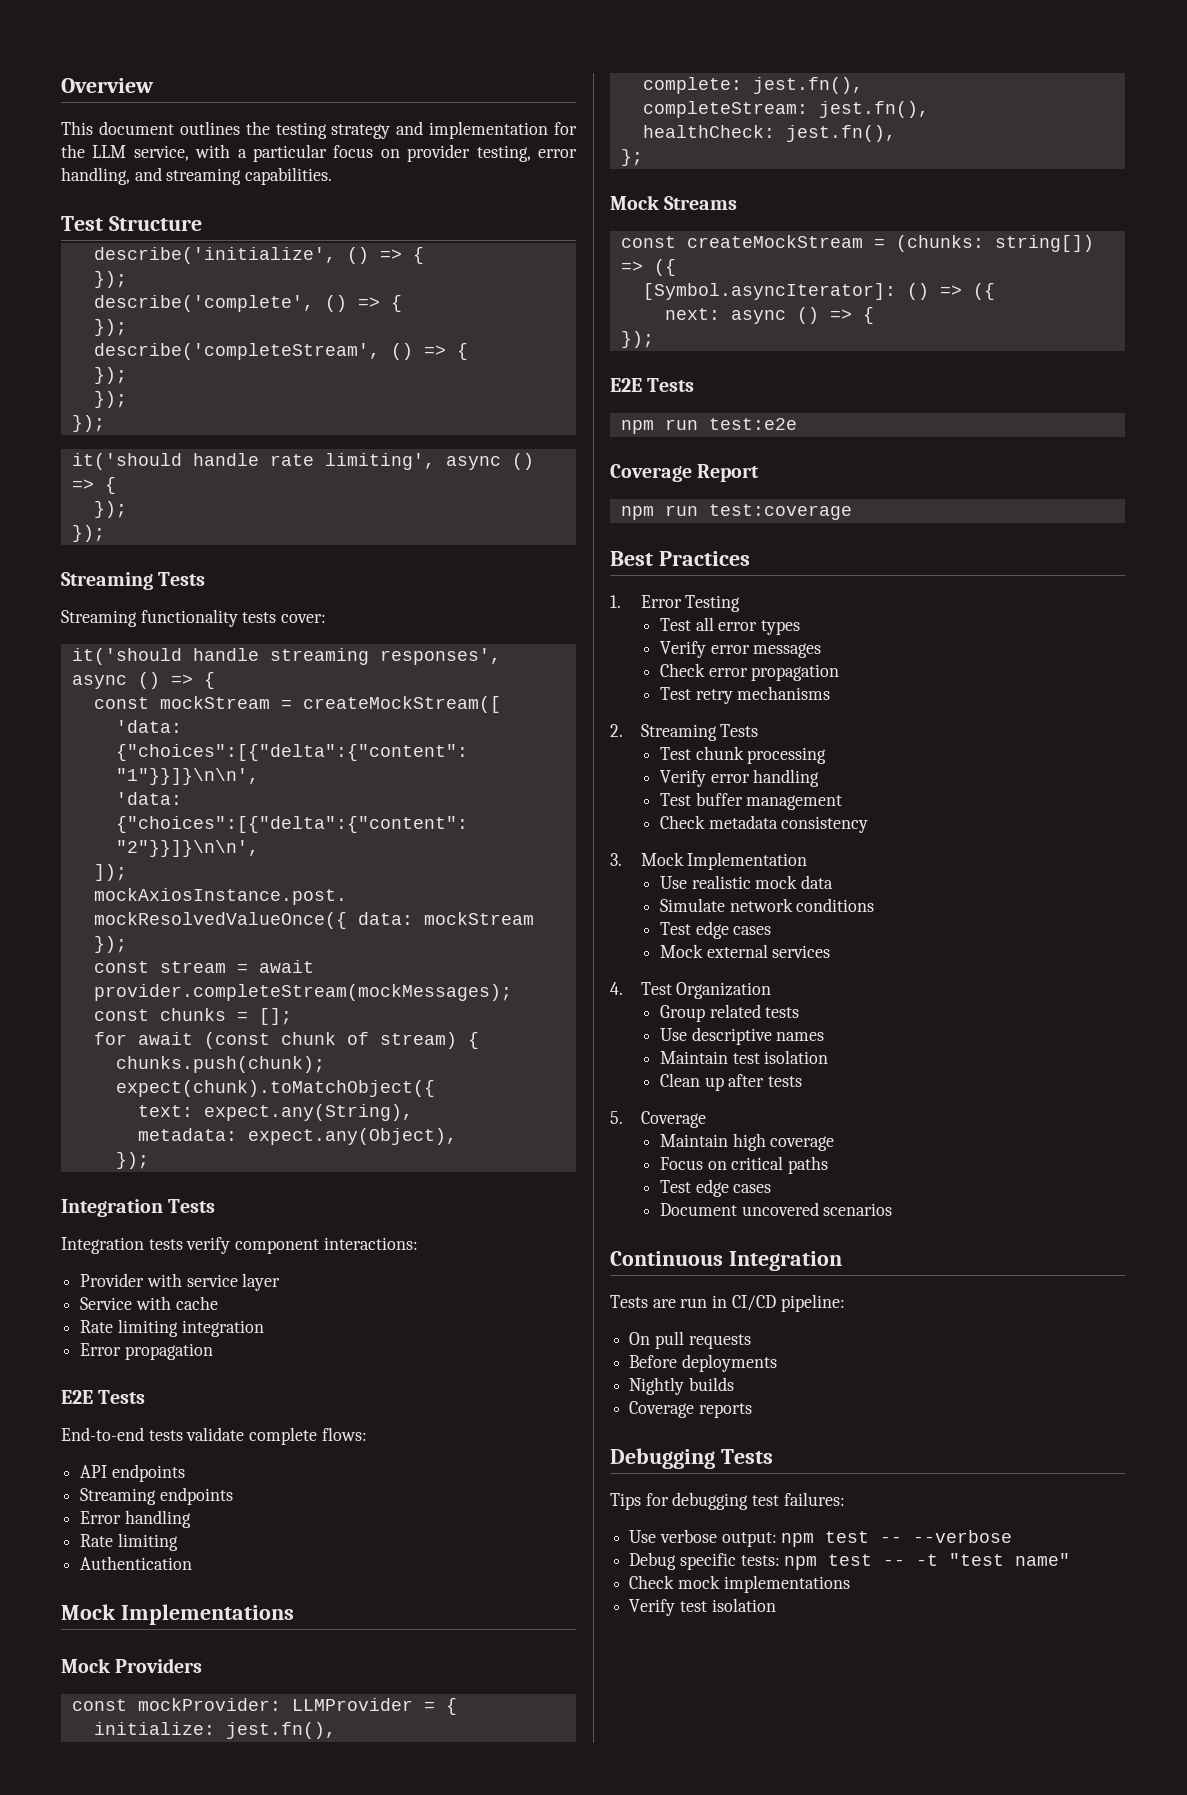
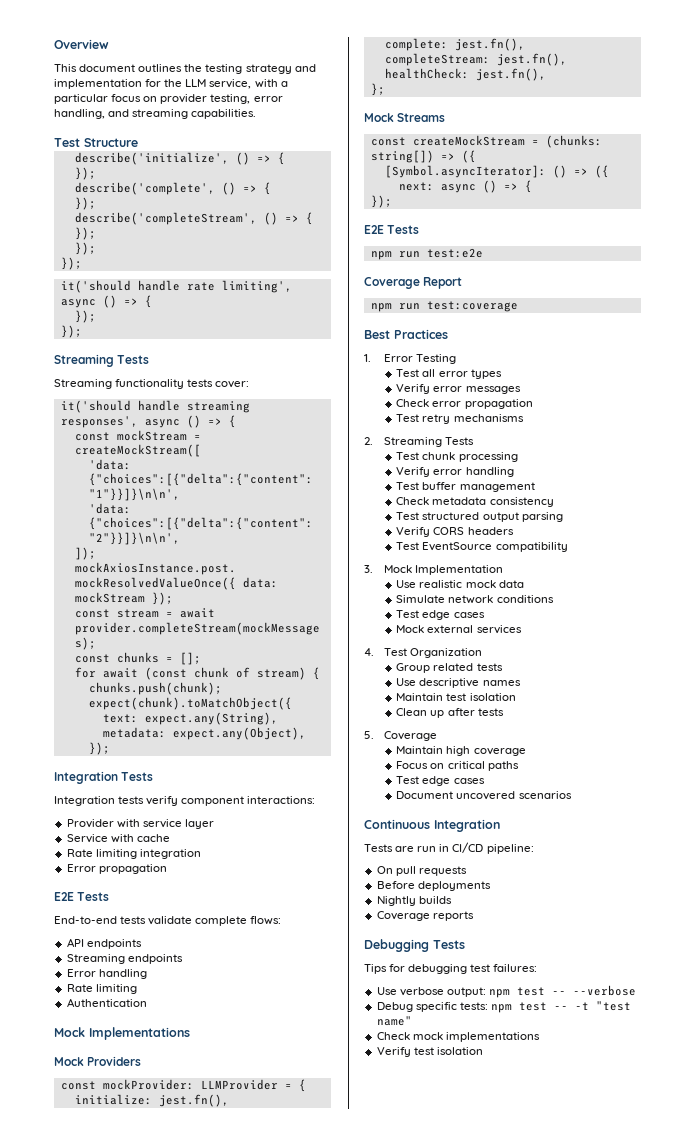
+ Test structured output parsing
+ Verify CORS headers
+ Test EventSource compatibility

